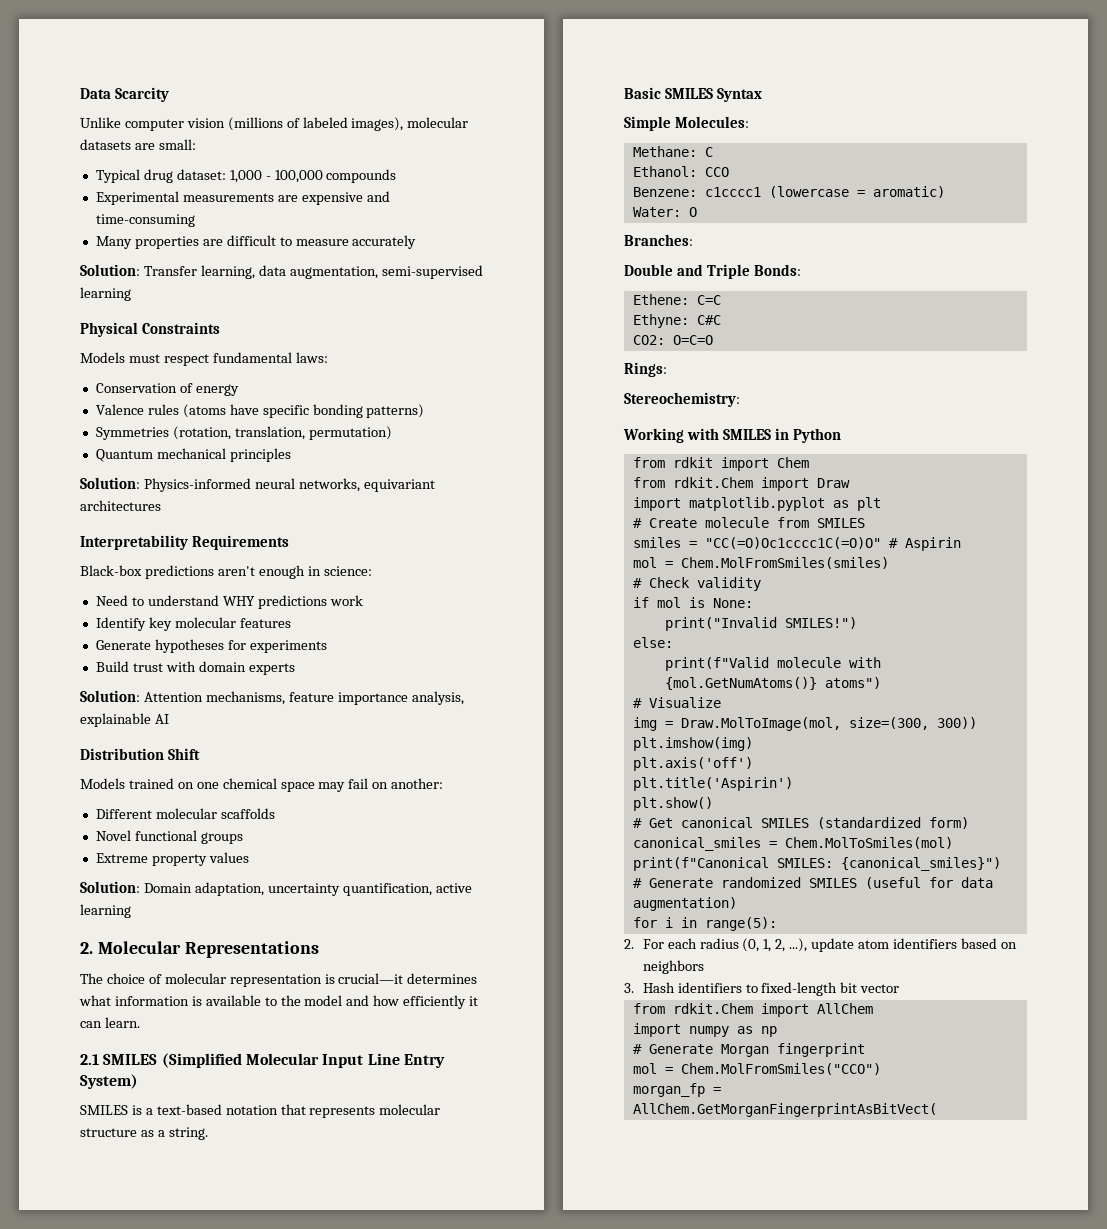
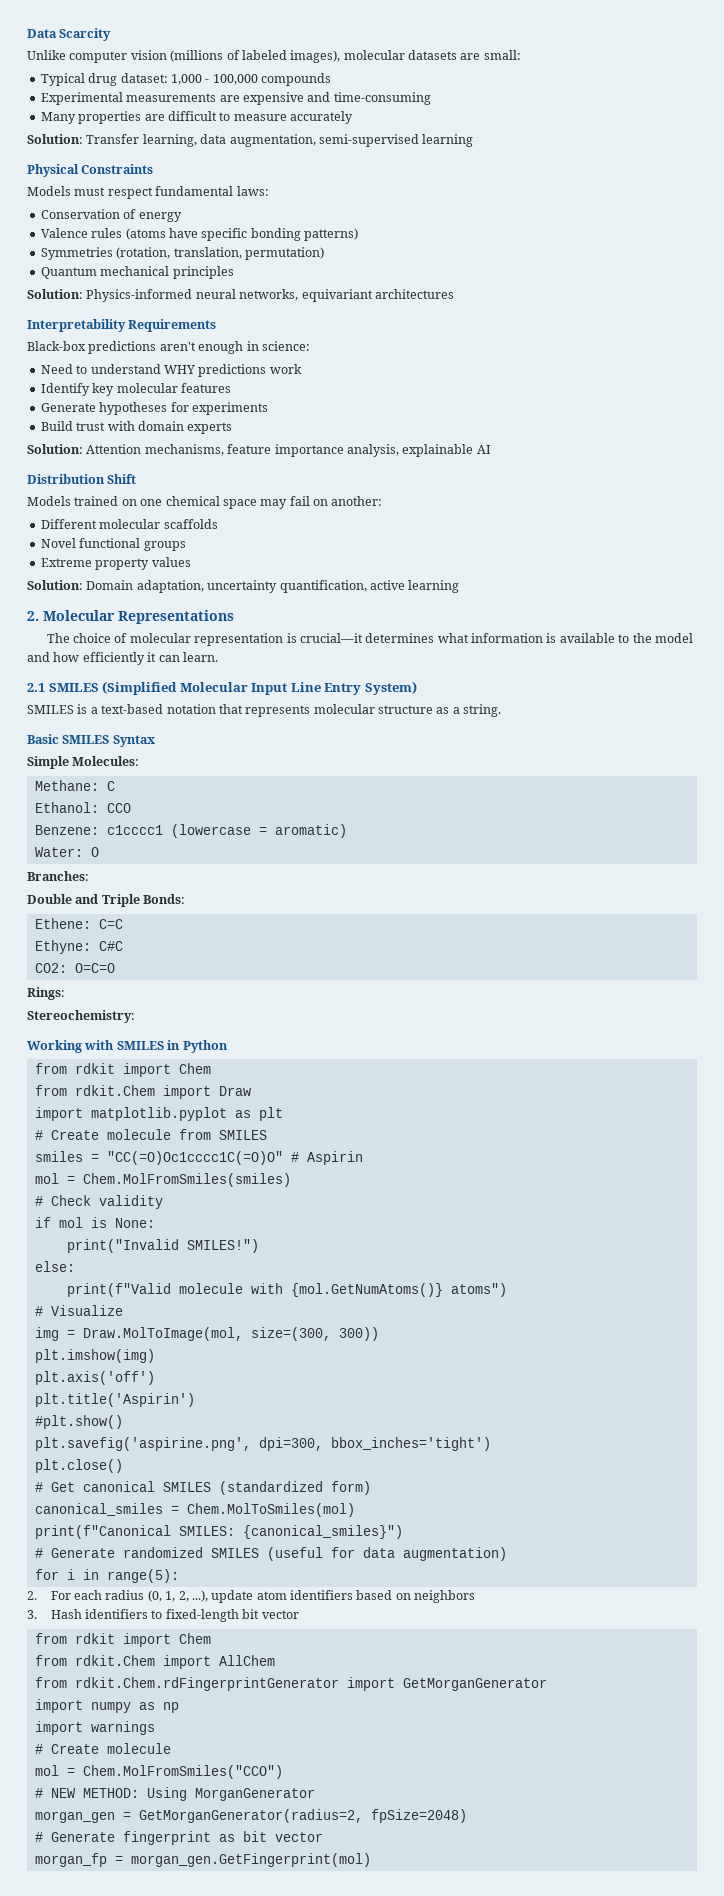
- plt.show()
+ #plt.show()
+ plt.savefig('aspirine.png', dpi=300, bbox_inches='tight')
+ plt.close()
  3. Hash identifiers to fixed-length bit vector
+ from rdkit import Chem
+ from rdkit.Chem.rdFingerprintGenerator import GetMorganGenerator
- # Generate Morgan fingerprint
+ import warnings
+ # Create molecule
+ # NEW METHOD: Using MorganGenerator
+ morgan_gen = GetMorganGenerator(radius=2, fpSize=2048)
+ # Generate fingerprint as bit vector
- morgan_fp = AllChem.GetMorganFingerprintAsBitVect(
+ morgan_fp = morgan_gen.GetFingerprint(mol)

